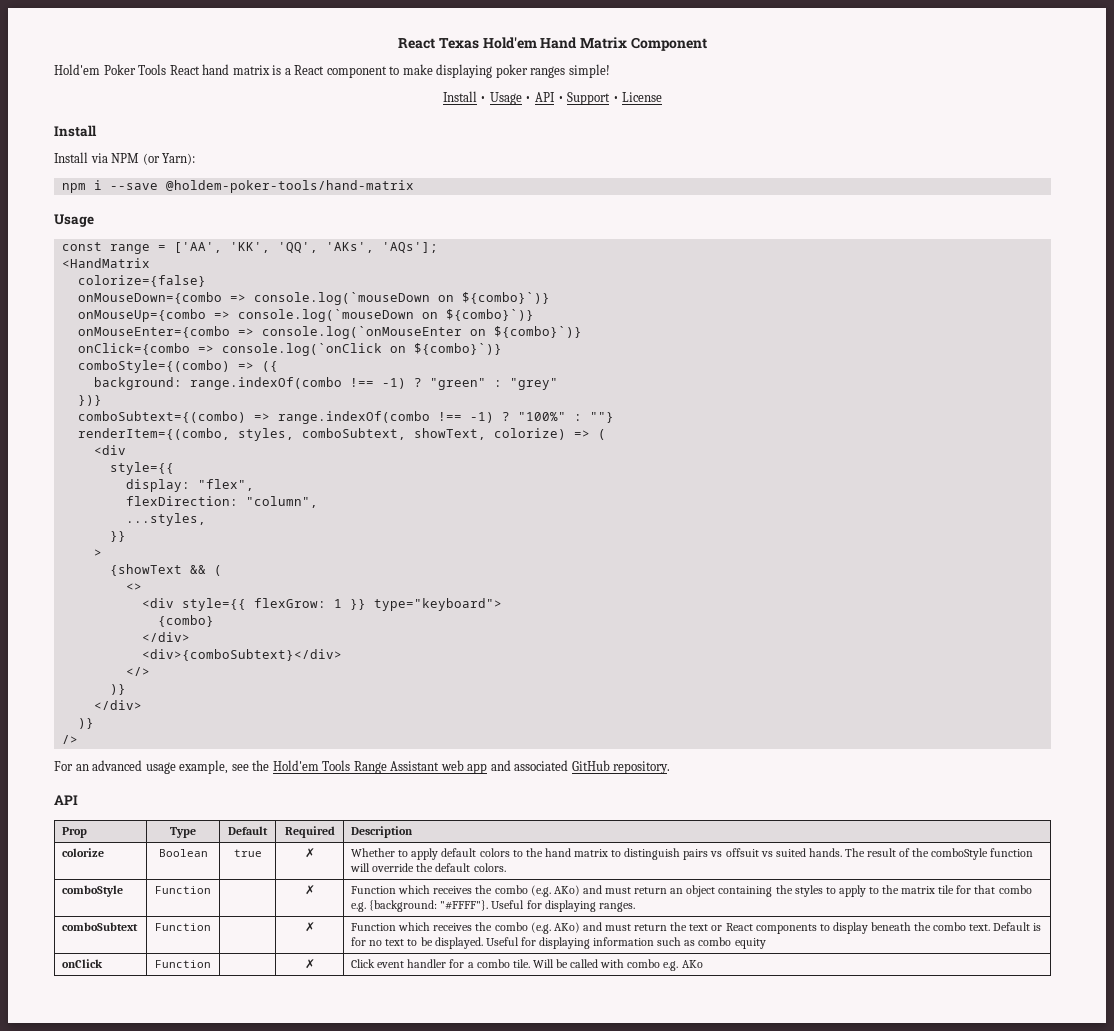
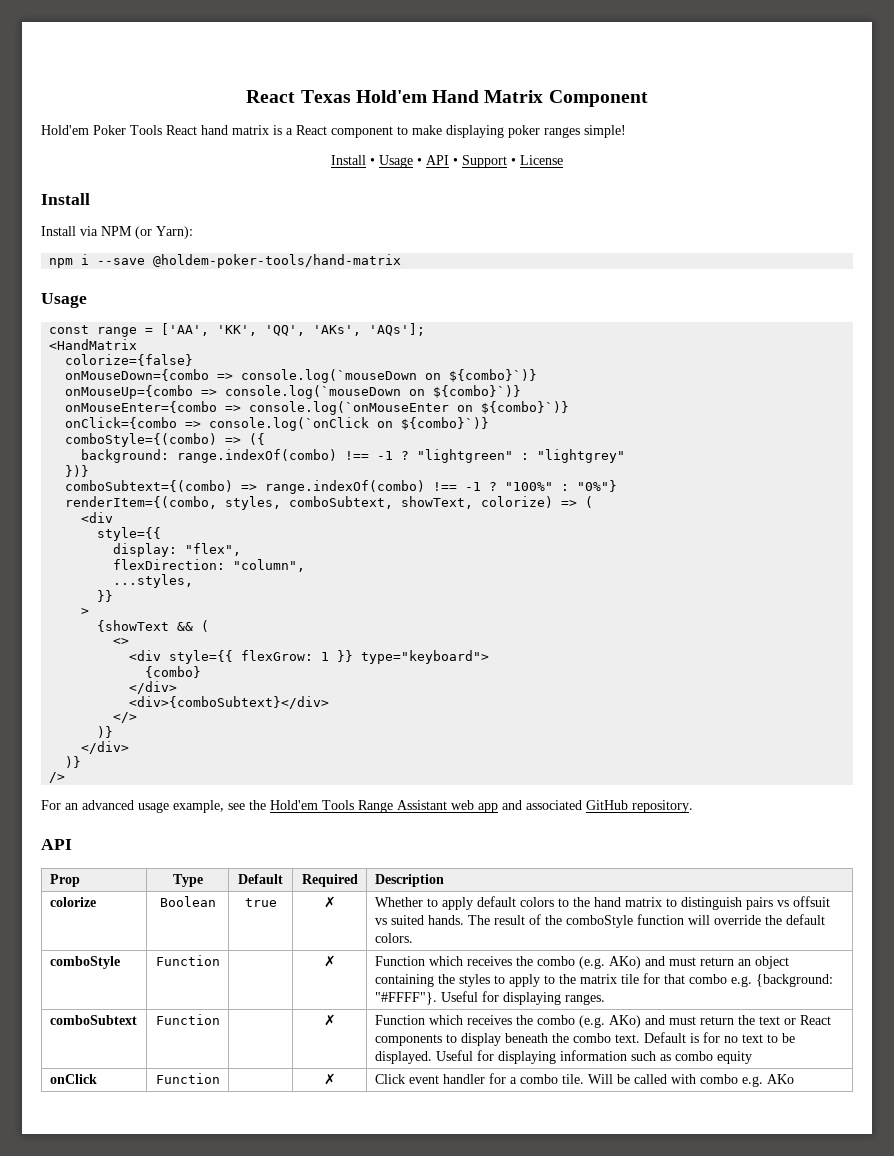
- background: range.indexOf(combo !== -1) ? "green" : "grey"
+ background: range.indexOf(combo) !== -1 ? "lightgreen" : "lightgrey"
- comboSubtext={(combo) => range.indexOf(combo !== -1) ?
+ comboSubtext={(combo) => range.indexOf(combo) !== -1 ?
- "100%" : ""}
+ "100%" : "0%"}

